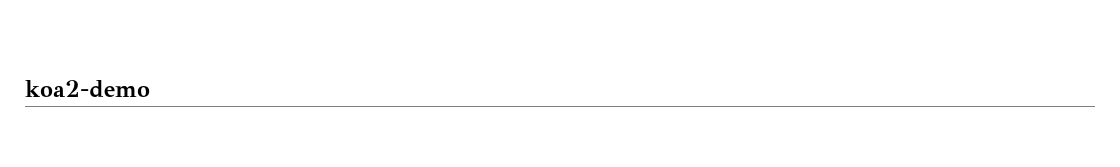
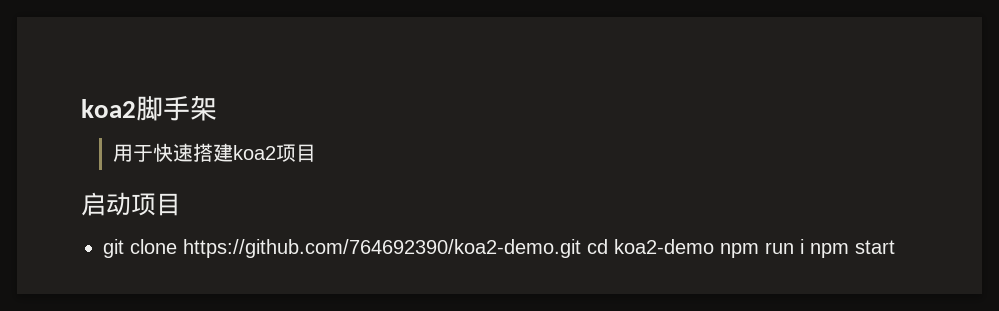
- koa2-demo
+ koa2脚手架
+ 用于快速搭建koa2项目
+ 启动项目
+ git clone https://github.com/764692390/koa2-demo.git cd koa2-demo npm run i npm start

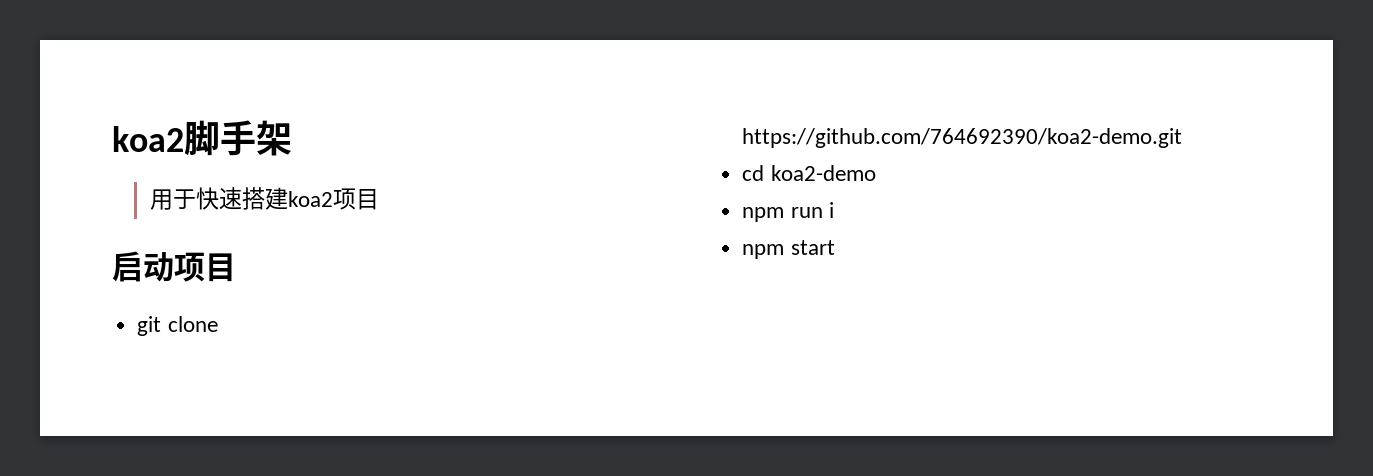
- git clone https://github.com/764692390/koa2-demo.git cd koa2-demo npm run i npm start
+ git clone https://github.com/764692390/koa2-demo.git
+ cd koa2-demo
+ npm run i
+ npm start

